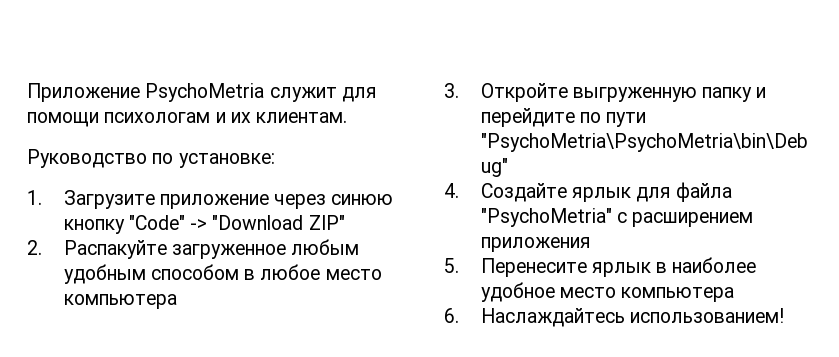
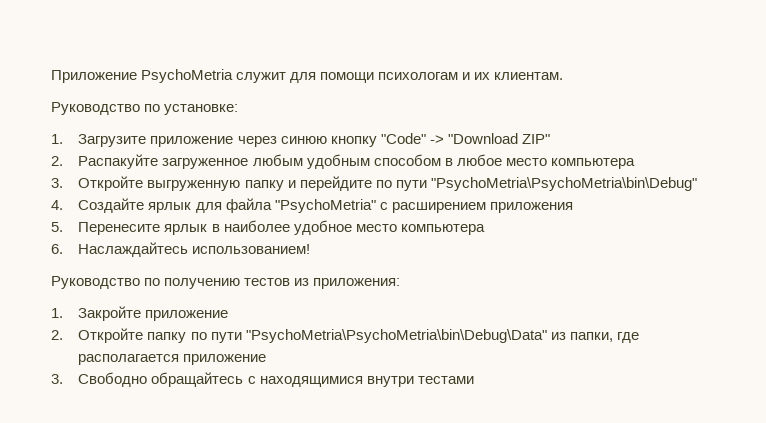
+ Руководство по получению тестов из приложения:
+ 1. Закройте приложение
+ 2. Откройте папку по пути "PsychoMetria\PsychoMetria\bin\Debug\Data" из папки, где располагается приложение
+ 3. Свободно обращайтесь с находящимися внутри тестами

